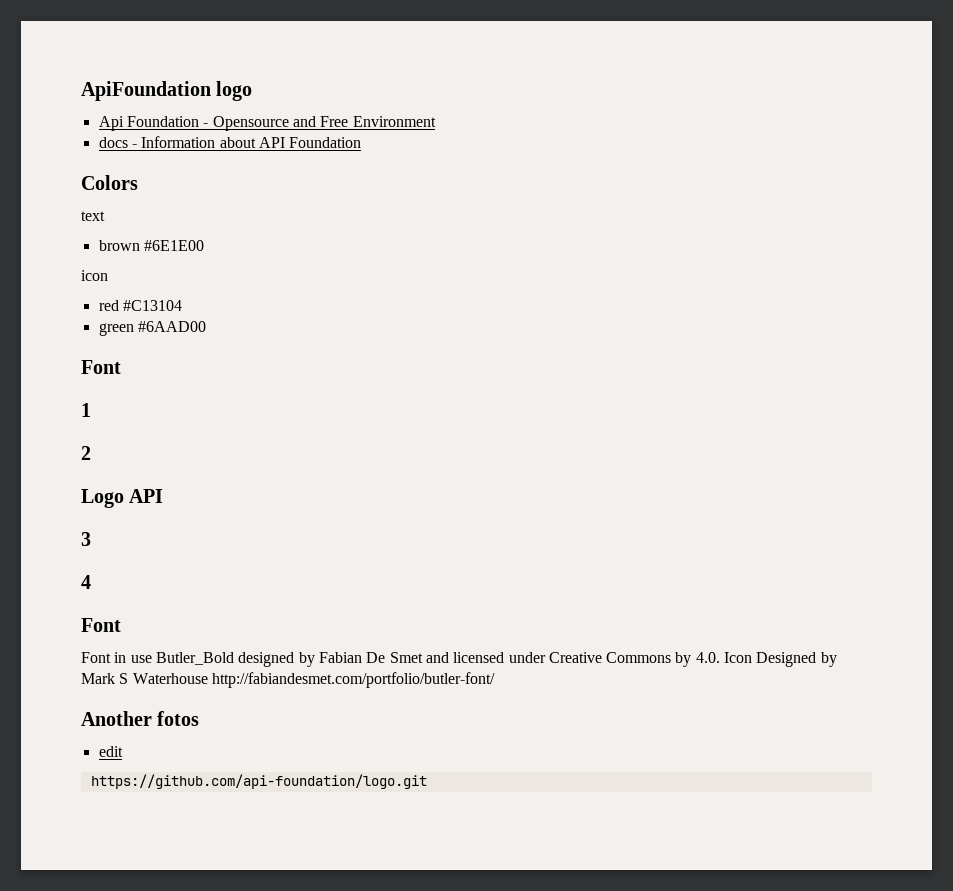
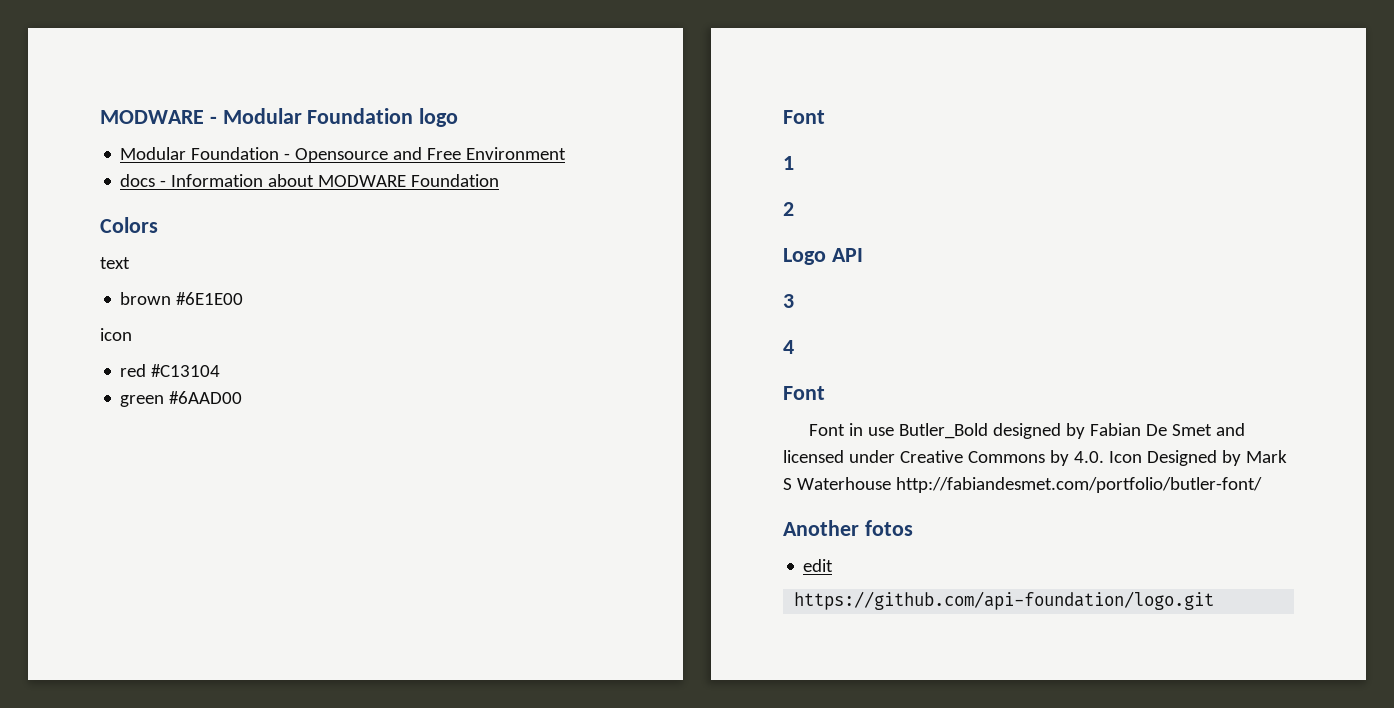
- ApiFoundation logo
+ MODWARE - Modular Foundation logo
- Api Foundation - Opensource and Free Environment
+ Modular Foundation - Opensource and Free Environment
- docs - Information about API Foundation
+ docs - Information about MODWARE Foundation

